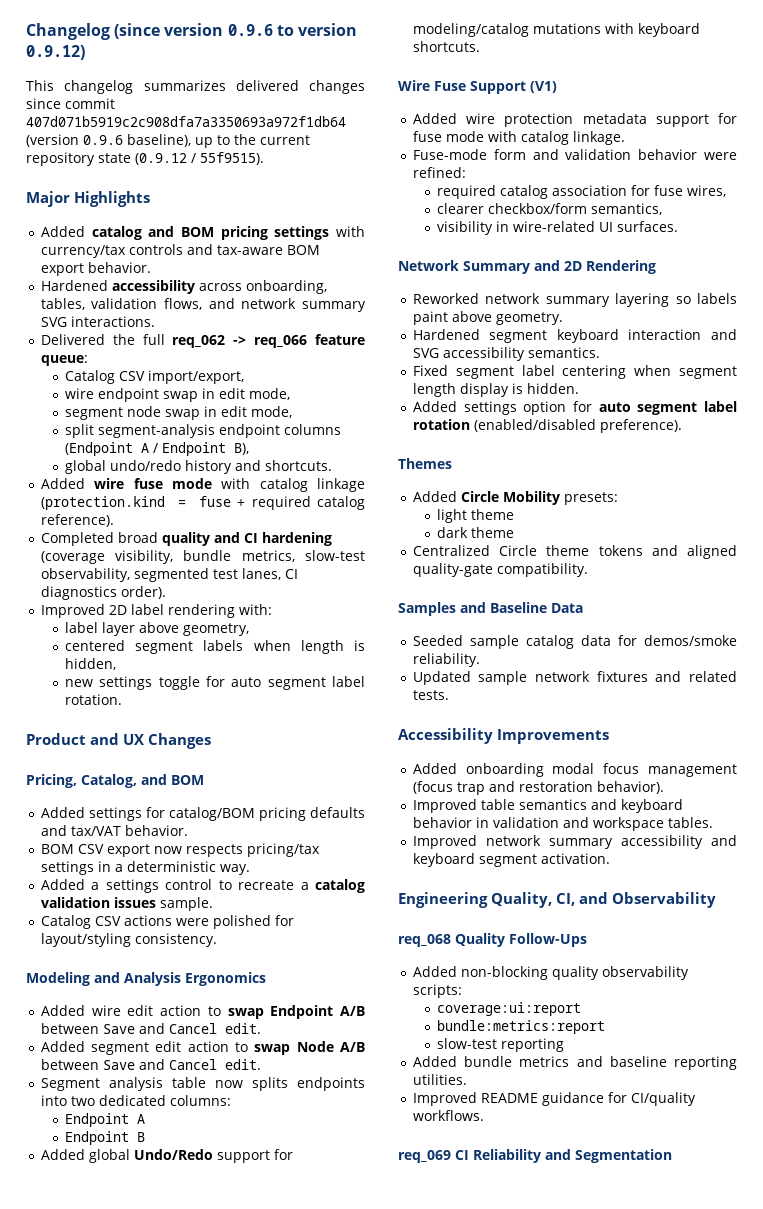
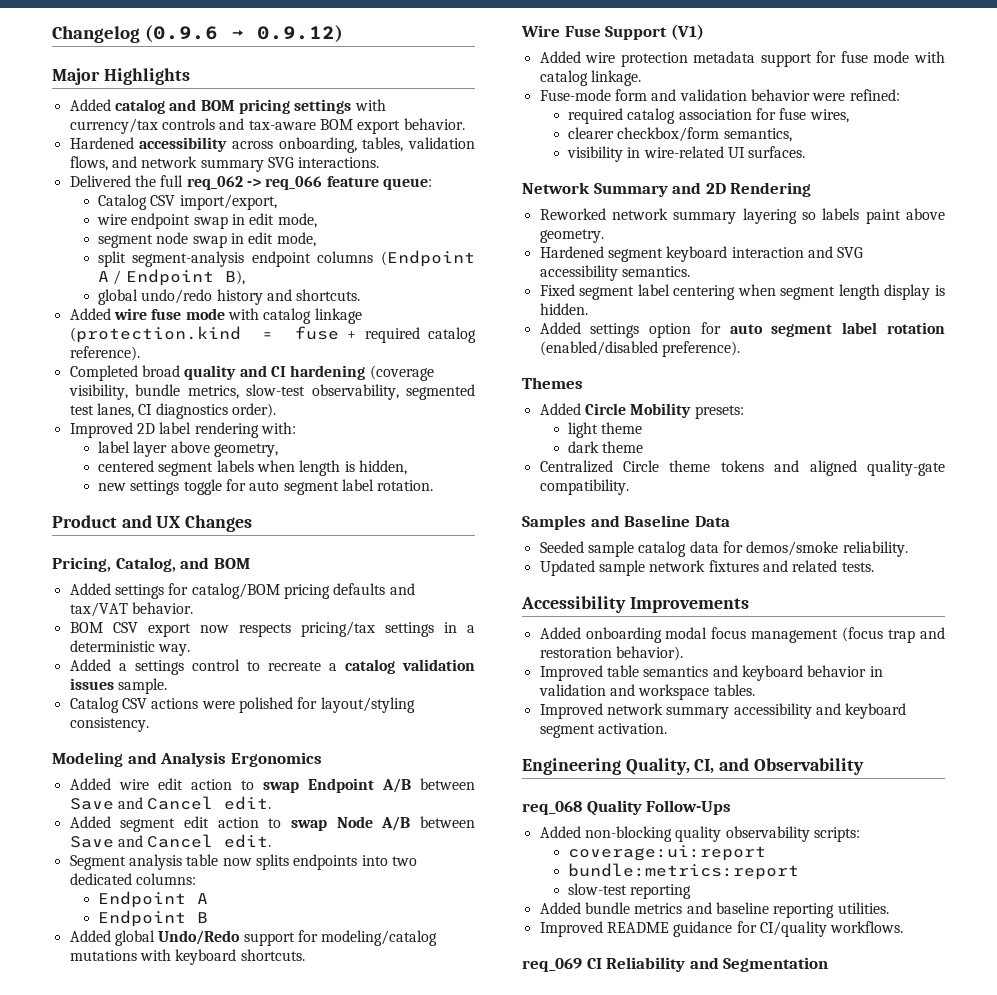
- Changelog (since version 0.9.6 to version 0.9.12)
- This changelog summarizes delivered changes since commit 407d071b5919c2c908dfa7a3350693a972f1db64 (version 0.9.6 baseline), up to the current repository state (0.9.12 / 55f9515).
+ Changelog (0.9.6 → 0.9.12)

